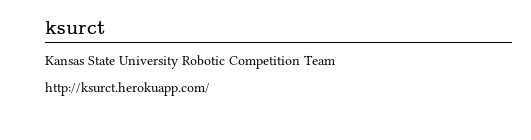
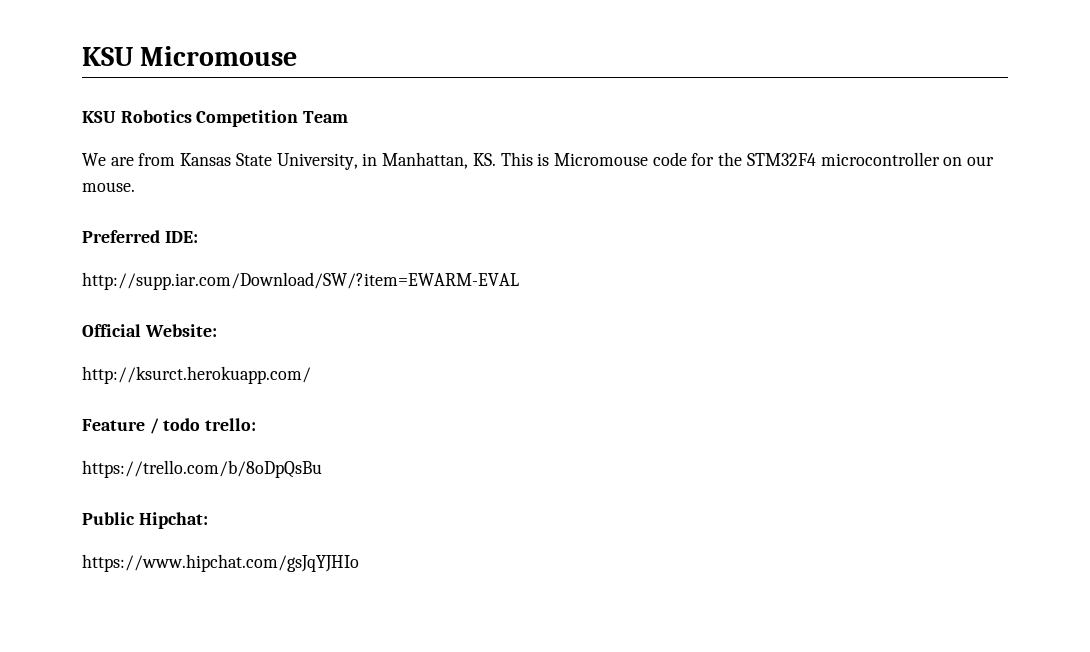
- ksurct
- Kansas State University Robotic Competition Team
+ KSU Micromouse
+ KSU Robotics Competition Team
+ We are from Kansas State University, in Manhattan, KS. This is Micromouse code for the STM32F4 microcontroller on our mouse.
+ Preferred IDE:
+ http://supp.iar.com/Download/SW/?item=EWARM-EVAL
+ Official Website:
  http://ksurct.herokuapp.com/
+ Feature / todo trello:
+ https://trello.com/b/8oDpQsBu
+ Public Hipchat:
+ https://www.hipchat.com/gsJqYJHIo

